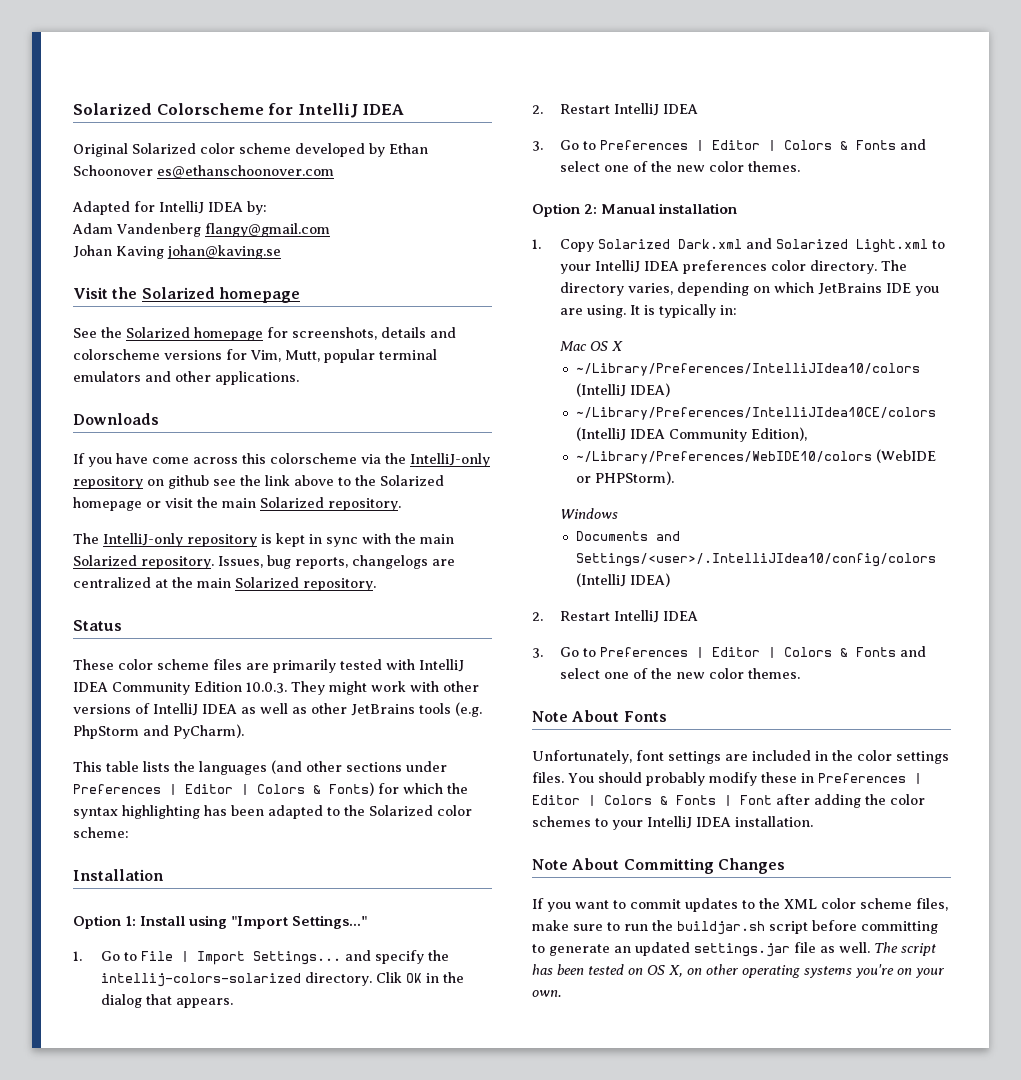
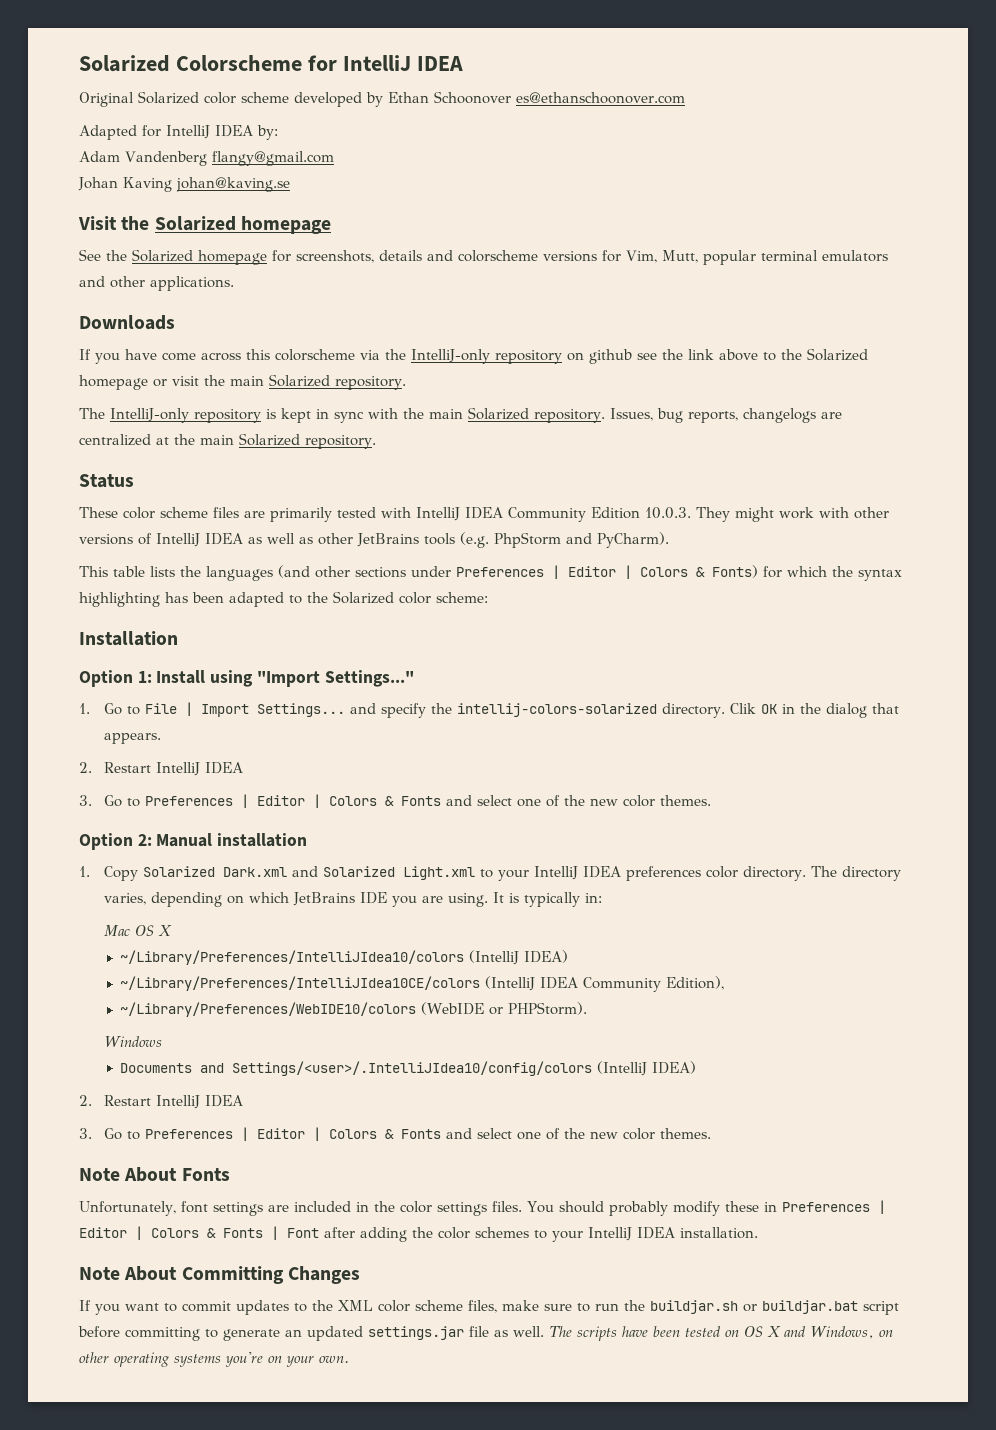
- If you want to commit updates to the XML color scheme files, make sure to run the buildjar.sh script before committing to generate an updated settings.jar file as well.
+ If you want to commit updates to the XML color scheme files, make sure to run the buildjar.sh or buildjar.bat script before committing to generate an updated settings.jar file as well.
- The script has been tested on OS X, on other operating systems you're on your own.
+ The scripts have been tested on OS X and Windows, on other operating systems you're on your own.

